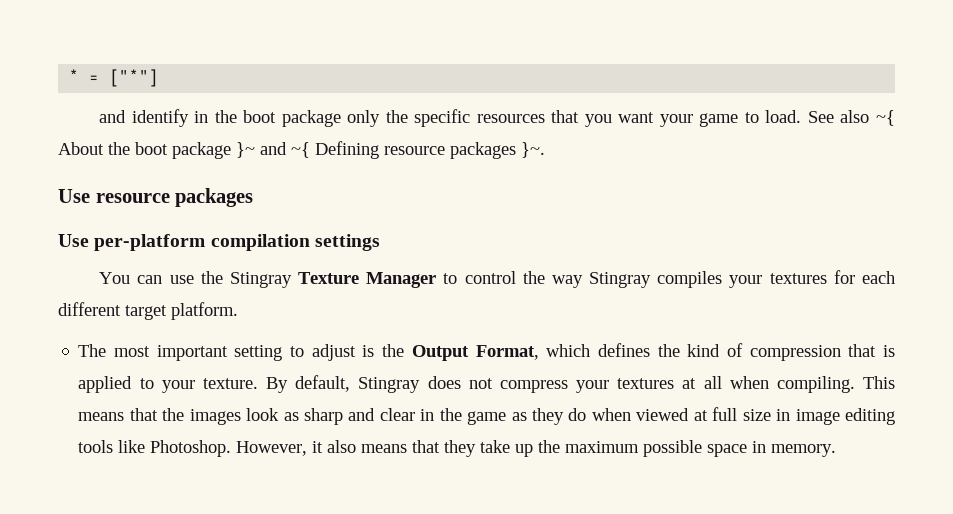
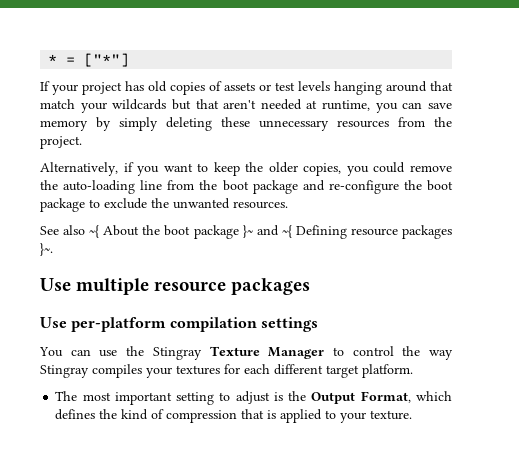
- and identify in the boot package only the specific resources that you want your game to load. See also ~{ About the boot package }~ and ~{ Defining resource packages }~.
+ If your project has old copies of assets or test levels hanging around that match your wildcards but that aren't needed at runtime, you can save memory by simply deleting these unnecessary resources from the project.
+ Alternatively, if you want to keep the older copies, you could remove the auto-loading line from the boot package and re-configure the boot package to exclude the unwanted resources.
+ See also ~{ About the boot package }~ and ~{ Defining resource packages }~.
- Use resource packages
+ Use multiple resource packages
- By default, Stingray does not compress your textures at all when compiling. This means that the images look as sharp and clear in the game as they do when viewed at full size in image editing tools like Photoshop. However, it also means that they take up the maximum possible space in memory.

